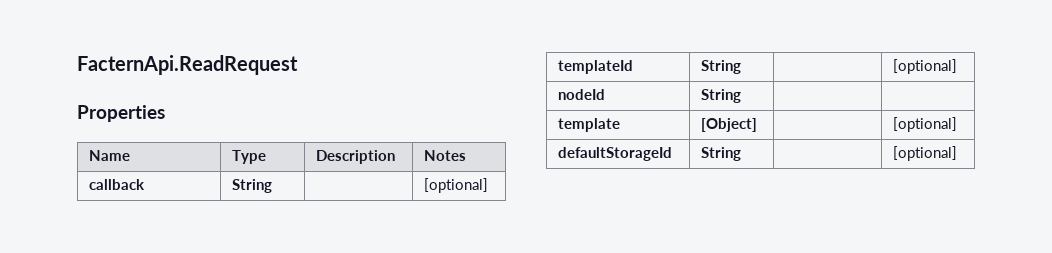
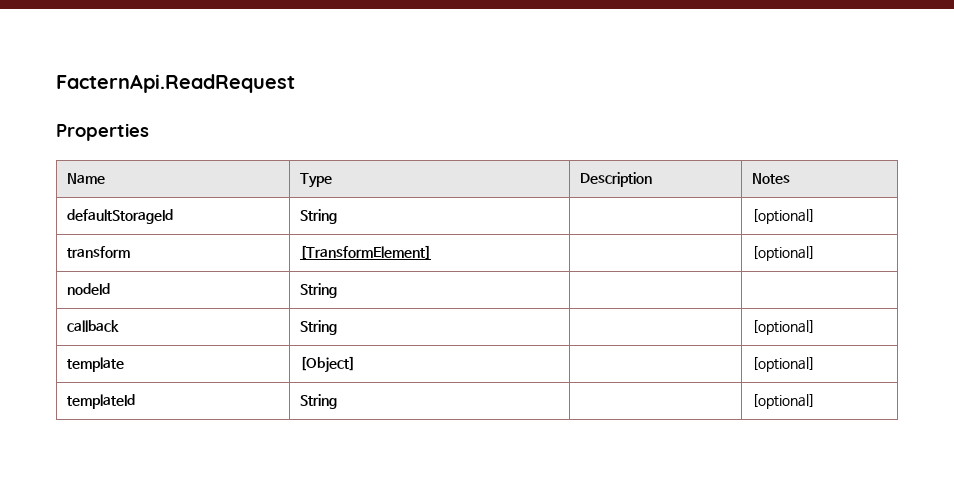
+ defaultStorageId | String | | [optional]
+ transform | [TransformElement] | | [optional]
+ nodeId | String | |
+ template | [Object] | | [optional]
- nodeId | String | |
- template | [Object] | | [optional]
- defaultStorageId | String | | [optional]

